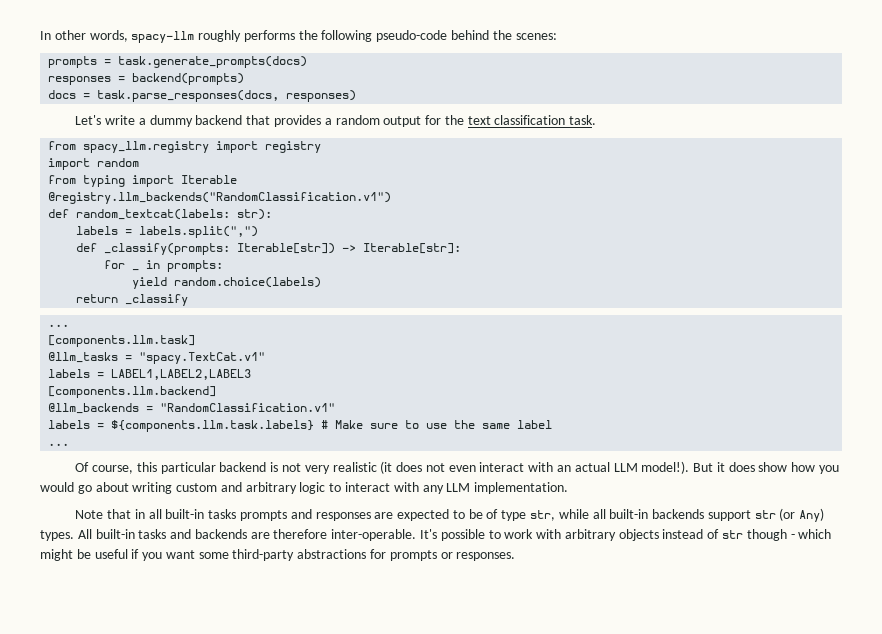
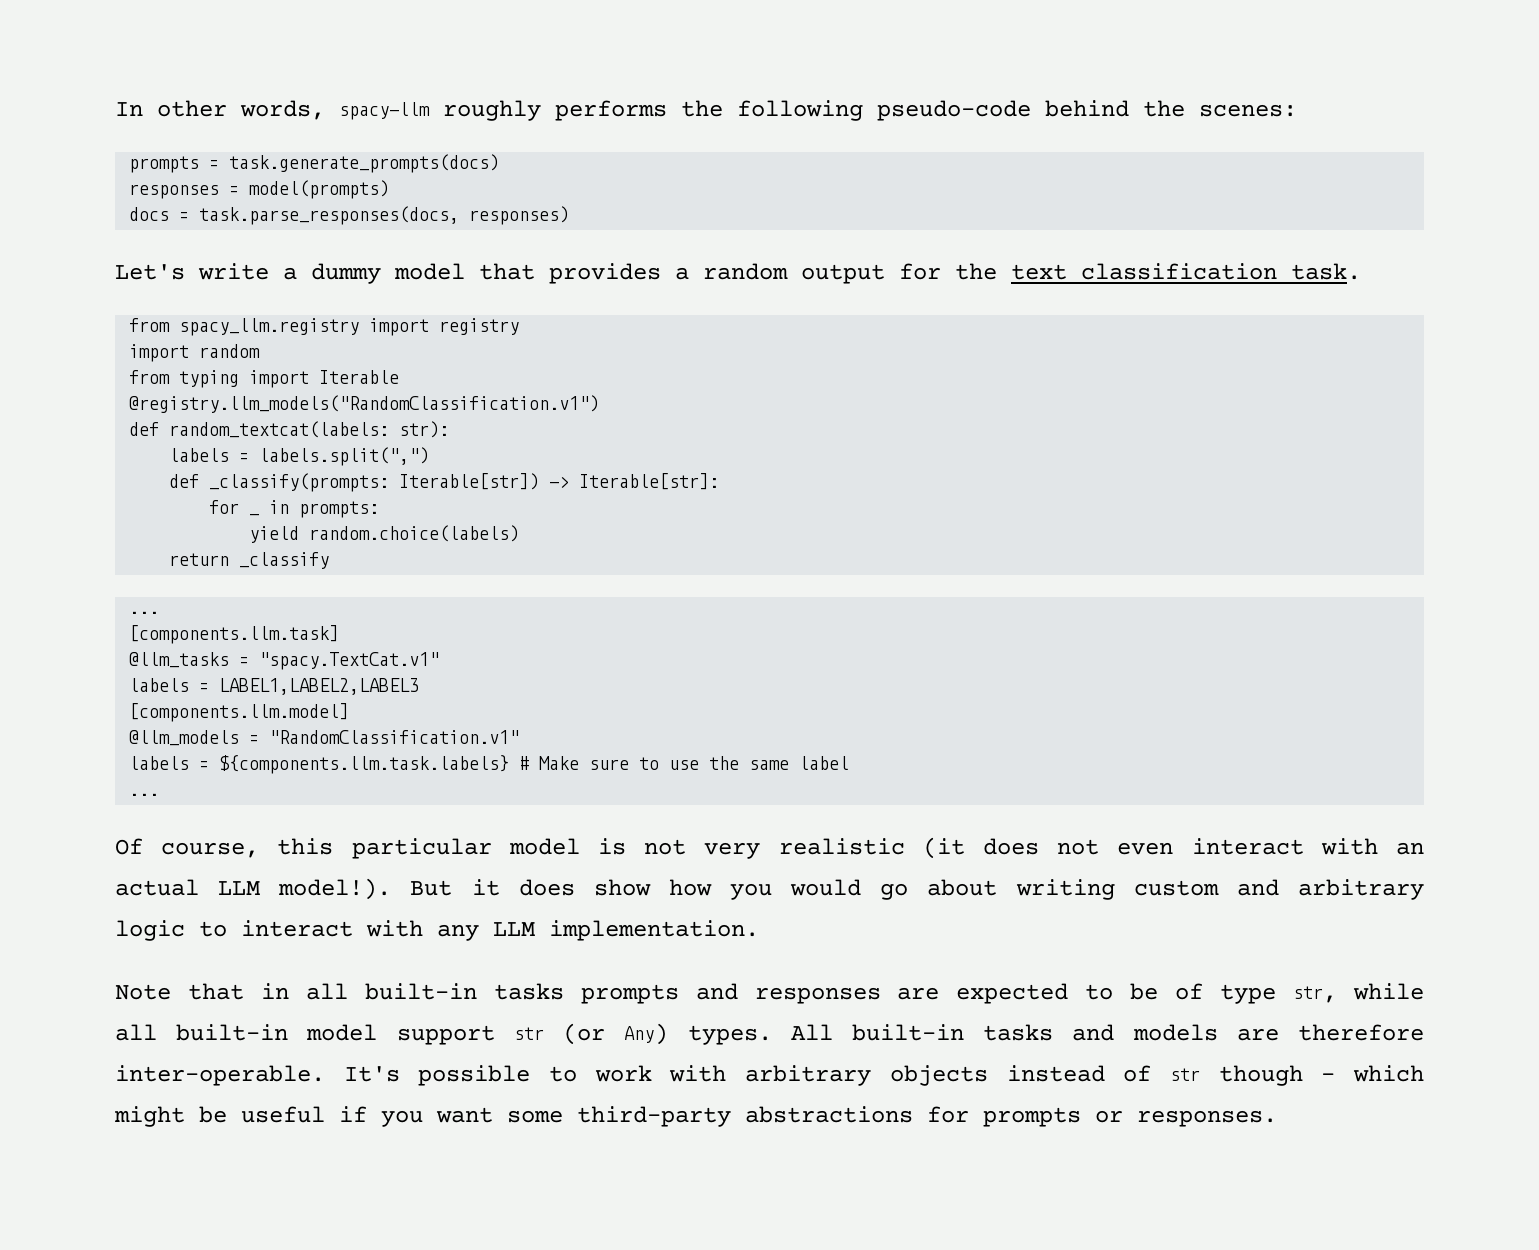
- responses = backend(prompts)
+ responses = model(prompts)
- Let's write a dummy backend that provides a random output for the text classification task.
+ Let's write a dummy model that provides a random output for the text classification task.
- @registry.llm_backends("RandomClassification.v1")
+ @registry.llm_models("RandomClassification.v1")
- [components.llm.backend]
- @llm_backends = "RandomClassification.v1"
+ [components.llm.model]
+ @llm_models = "RandomClassification.v1"
- Of course, this particular backend is not very realistic (it does not even interact with an actual LLM model!).
+ Of course, this particular model is not very realistic (it does not even interact with an actual LLM model!).
- Note that in all built-in tasks prompts and responses are expected to be of type str, while all built-in backends support str (or Any) types.
+ Note that in all built-in tasks prompts and responses are expected to be of type str, while all built-in model support str (or Any) types.
- All built-in tasks and backends are therefore inter-operable.
+ All built-in tasks and models are therefore inter-operable.

